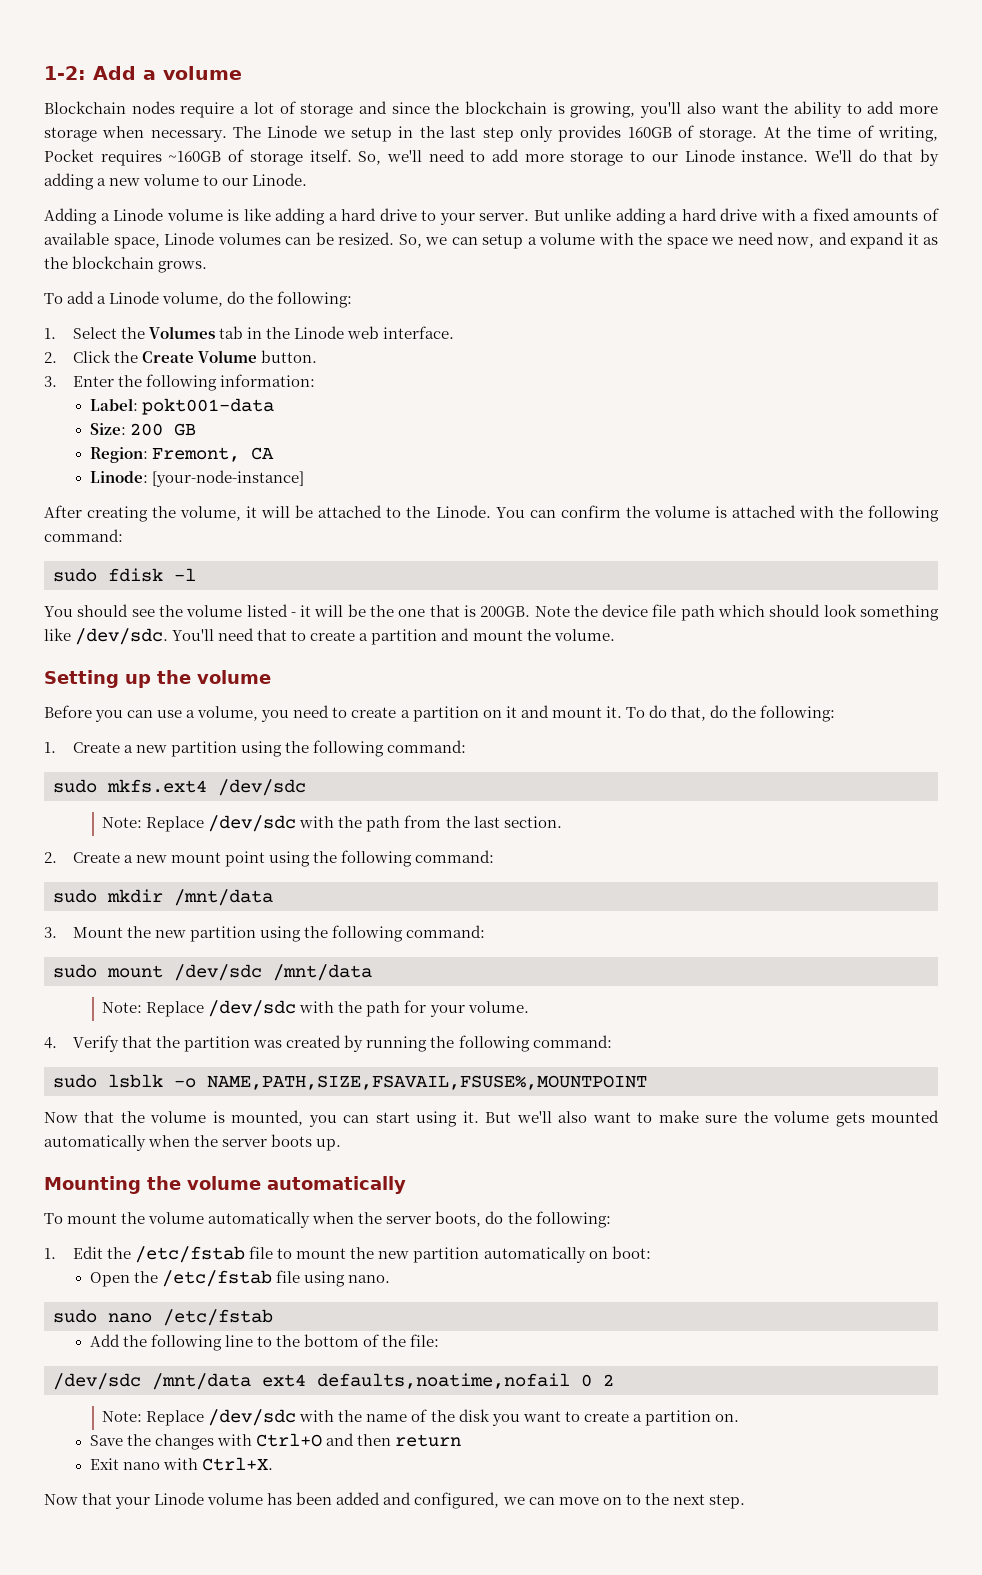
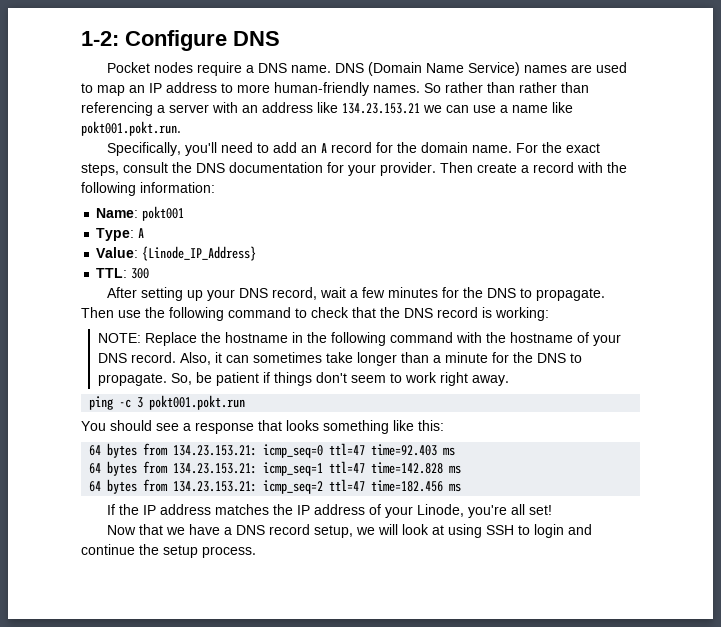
- 1-2: Add a volume
- Blockchain nodes require a lot of storage and since the blockchain is growing, you'll also want the ability to add more storage when necessary. The Linode we setup in the last step only provides 160GB of storage. At the time of writing, Pocket requires ~160GB of storage itself. So, we'll need to add more storage to our Linode instance. We'll do that by adding a new volume to our Linode.
- Adding a Linode volume is like adding a hard drive to your server. But unlike adding a hard drive with a fixed amounts of available space, Linode volumes can be resized. So, we can setup a volume with the space we need now, and expand it as the blockchain grows.
- To add a Linode volume, do the following:
- 1. Select the Volumes tab in the Linode web interface.
- 2. Click the Create Volume button.
- 3. Enter the following information:
- Label: pokt001-data
- Size: 200 GB
- Region: Fremont, CA
- Linode: [your-node-instance]
- After creating the volume, it will be attached to the Linode. You can confirm the volume is attached with the following command:
- sudo fdisk -l
- You should see the volume listed - it will be the one that is 200GB. Note the device file path which should look something like /dev/sdc. You'll need that to create a partition and mount the volume.
- Setting up the volume
- Before you can use a volume, you need to create a partition on it and mount it. To do that, do the following:
- 1. Create a new partition using the following command:
- sudo mkfs.ext4 /dev/sdc
- Note: Replace /dev/sdc with the path from the last section.
- 2. Create a new mount point using the following command:
- sudo mkdir /mnt/data
- 3. Mount the new partition using the following command:
- sudo mount /dev/sdc /mnt/data
- Note: Replace /dev/sdc with the path for your volume.
- 4. Verify that the partition was created by running the following command:
- sudo lsblk -o NAME,PATH,SIZE,FSAVAIL,FSUSE%,MOUNTPOINT
- Now that the volume is mounted, you can start using it. But we'll also want to make sure the volume gets mounted automatically when the server boots up.
- Mounting the volume automatically
- To mount the volume automatically when the server boots, do the following:
- 1. Edit the /etc/fstab file to mount the new partition automatically on boot:
- Open the /etc/fstab file using nano.
- sudo nano /etc/fstab
- Add the following line to the bottom of the file:
- /dev/sdc /mnt/data ext4 defaults,noatime,nofail 0 2
- Note: Replace /dev/sdc with the name of the disk you want to create a partition on.
- Save the changes with Ctrl+O and then return
- Exit nano with Ctrl+X.
- Now that your Linode volume has been added and configured, we can move on to the next step.
+ 1-2: Configure DNS
+ Pocket nodes require a DNS name. DNS (Domain Name Service) names are used to map an IP address to more human-friendly names. So rather than rather than referencing a server with an address like 134.23.153.21 we can use a name like pokt001.pokt.run.
+ Specifically, you'll need to add an A record for the domain name. For the exact steps, consult the DNS documentation for your provider. Then create a record with the following information:
+ Name: pokt001
+ Type: A
+ Value: {Linode_IP_Address}
+ TTL: 300
+ After setting up your DNS record, wait a few minutes for the DNS to propagate. Then use the following command to check that the DNS record is working:
+ NOTE: Replace the hostname in the following command with the hostname of your DNS record. Also, it can sometimes take longer than a minute for the DNS to propagate. So, be patient if things don't seem to work right away.
+ ping -c 3 pokt001.pokt.run
+ You should see a response that looks something like this:
+ 64 bytes from 134.23.153.21: icmp_seq=0 ttl=47 time=92.403 ms
+ 64 bytes from 134.23.153.21: icmp_seq=1 ttl=47 time=142.828 ms
+ 64 bytes from 134.23.153.21: icmp_seq=2 ttl=47 time=182.456 ms
+ If the IP address matches the IP address of your Linode, you're all set!
+ Now that we have a DNS record setup, we will look at using SSH to login and continue the setup process.

